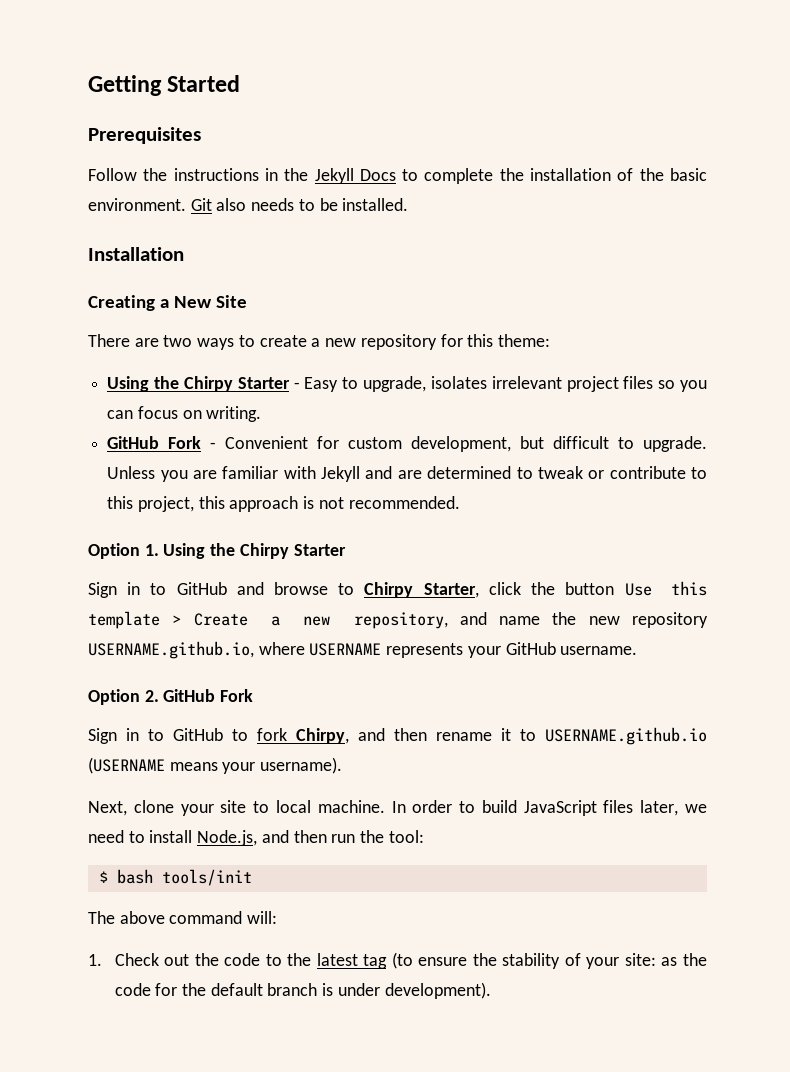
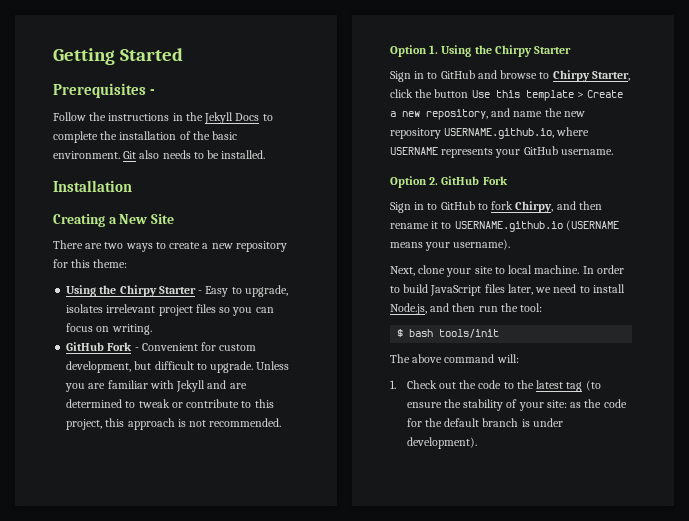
- Prerequisites
+ Prerequisites -

